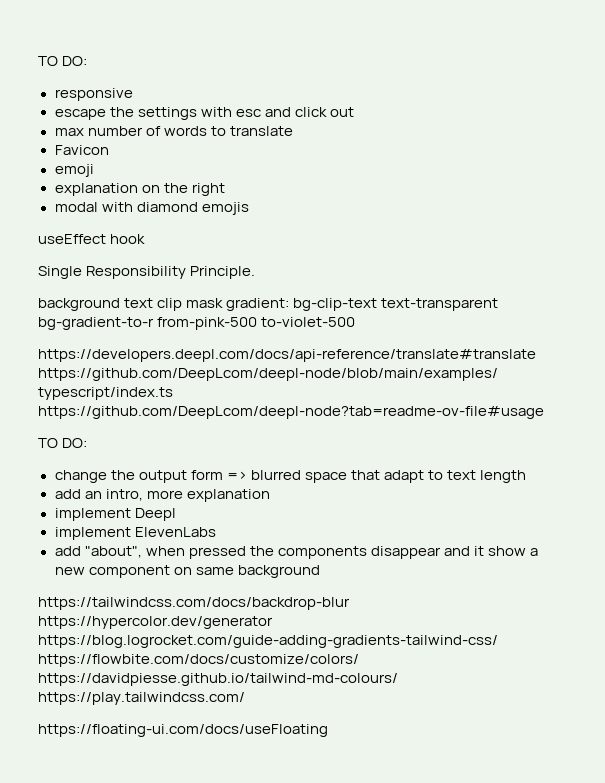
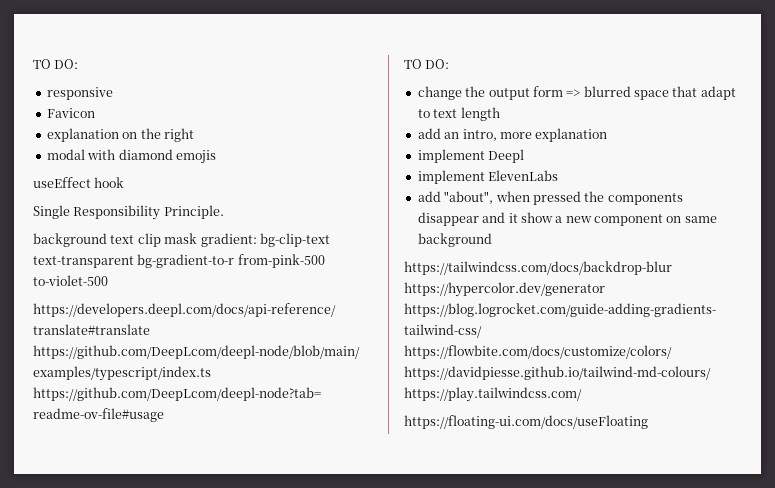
- escape the settings with esc and click out
- max number of words to translate
- emoji

